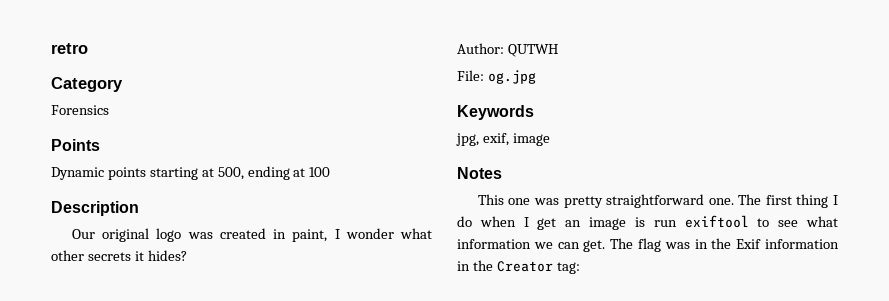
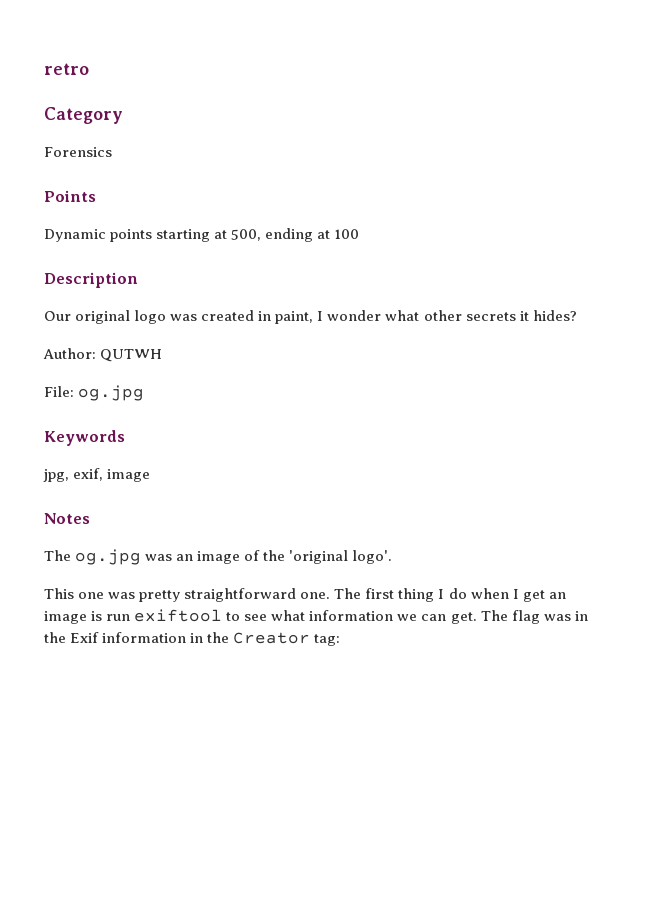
+ The og.jpg was an image of the 'original logo'.

